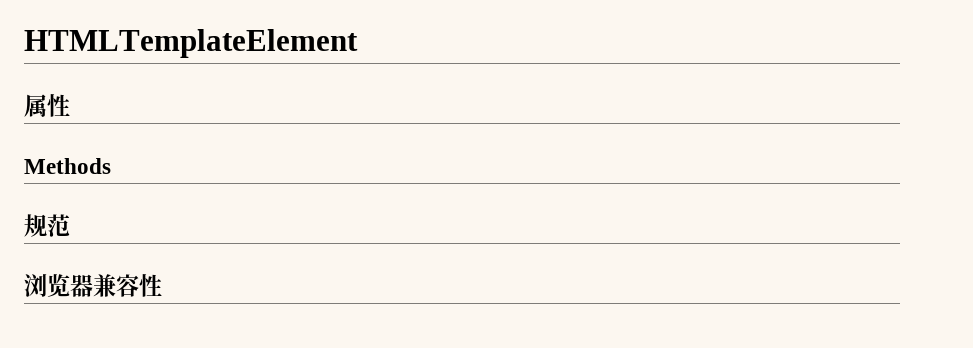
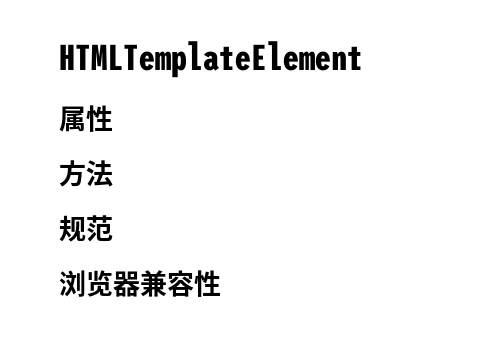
- Methods
+ 方法

